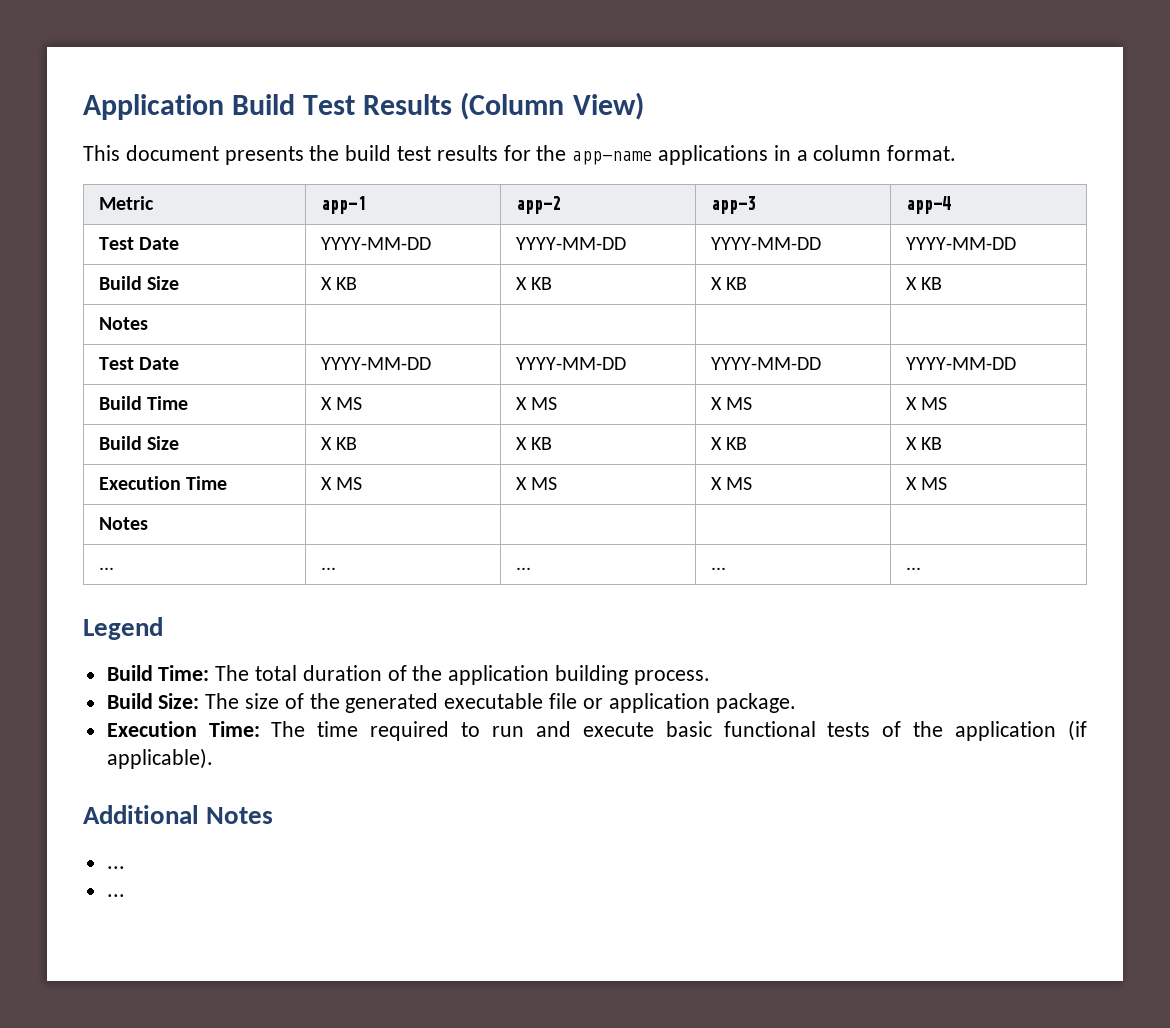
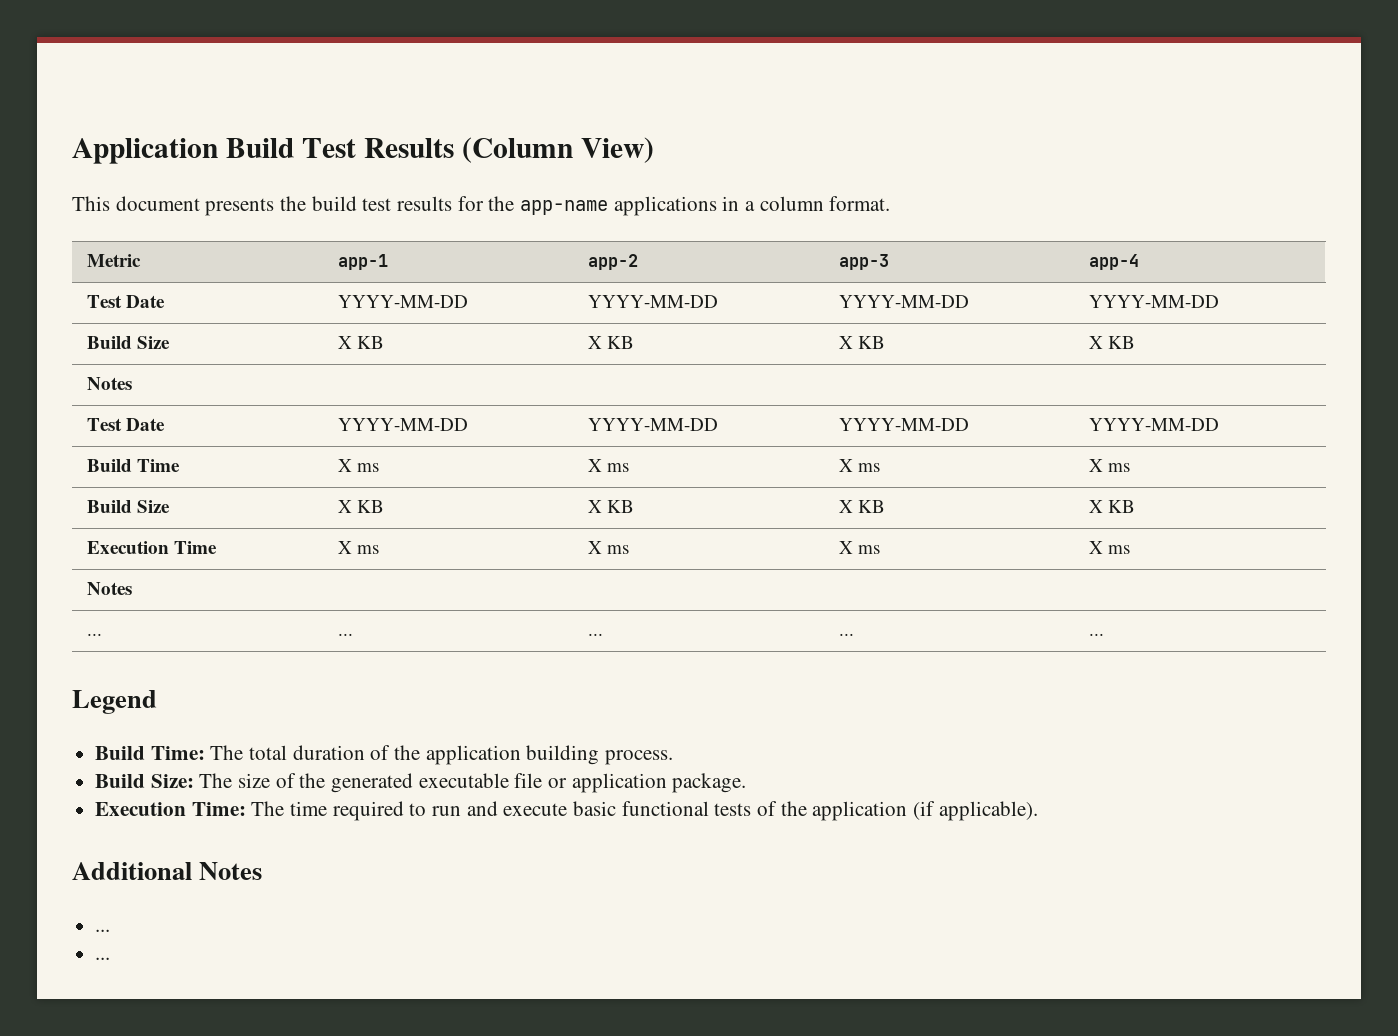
- Build Time | X MS | X MS | X MS | X MS
+ Build Time | X ms | X ms | X ms | X ms
- Execution Time | X MS | X MS | X MS | X MS
+ Execution Time | X ms | X ms | X ms | X ms

